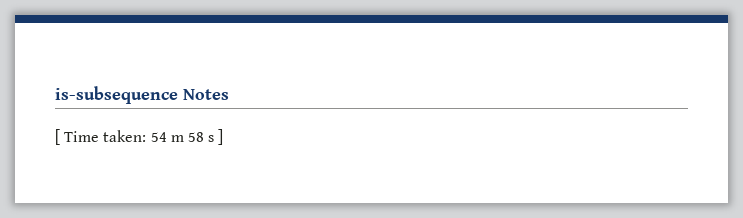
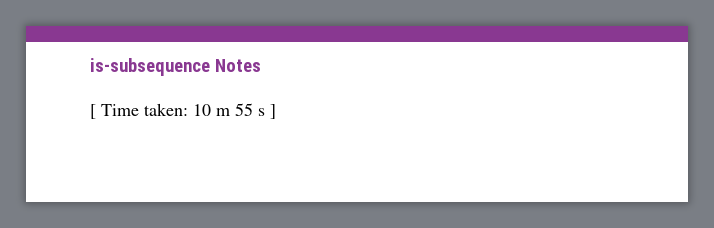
- [ Time taken: 54 m 58 s ]
+ [ Time taken: 10 m 55 s ]

